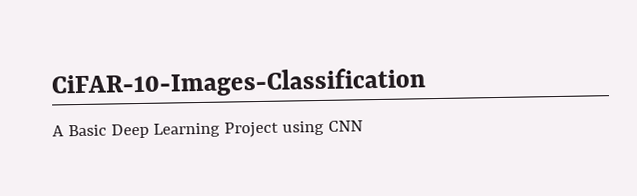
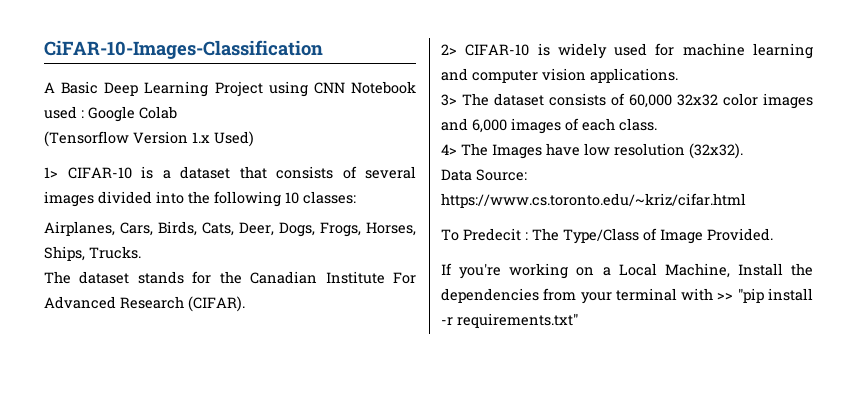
- A Basic Deep Learning Project using CNN
+ A Basic Deep Learning Project using CNN Notebook used : Google Colab
+ (Tensorflow Version 1.x Used)
+ 1> CIFAR-10 is a dataset that consists of several images divided into the following 10 classes:
+ Airplanes, Cars, Birds, Cats, Deer, Dogs, Frogs, Horses, Ships, Trucks.
+ The dataset stands for the Canadian Institute For Advanced Research (CIFAR).
+ 2> CIFAR-10 is widely used for machine learning and computer vision applications.
+ 3> The dataset consists of 60,000 32x32 color images and 6,000 images of each class.
+ 4> The Images have low resolution (32x32).
+ Data Source: https://www.cs.toronto.edu/~kriz/cifar.html
+ To Predecit : The Type/Class of Image Provided.
+ If you're working on a Local Machine, Install the dependencies from your terminal with >> "pip install -r requirements.txt"

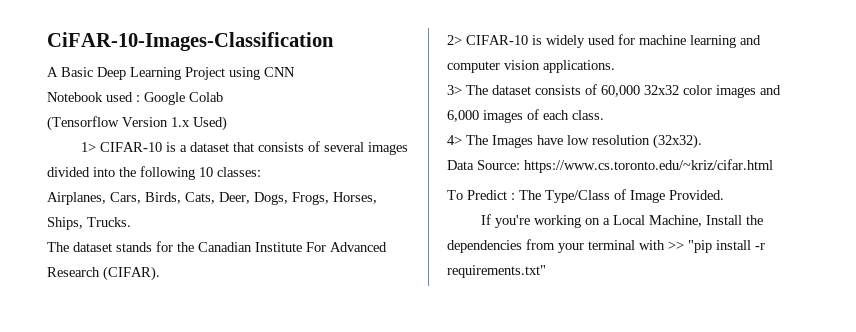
- A Basic Deep Learning Project using CNN Notebook used : Google Colab
+ A Basic Deep Learning Project using CNN
+ Notebook used : Google Colab
- To Predecit : The Type/Class of Image Provided.
+ To Predict : The Type/Class of Image Provided.

